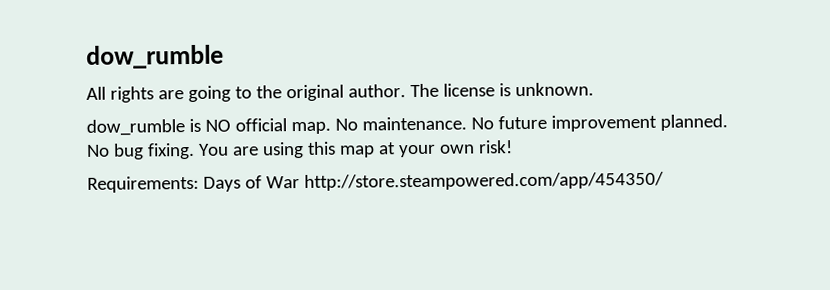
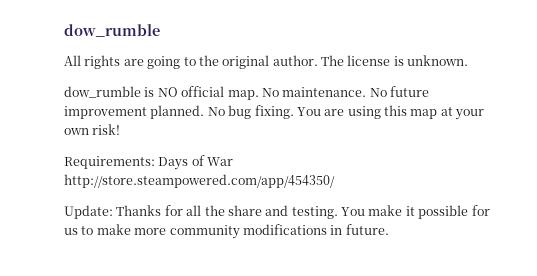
+ Update: Thanks for all the share and testing. You make it possible for us to make more community modifications in future.

